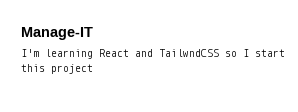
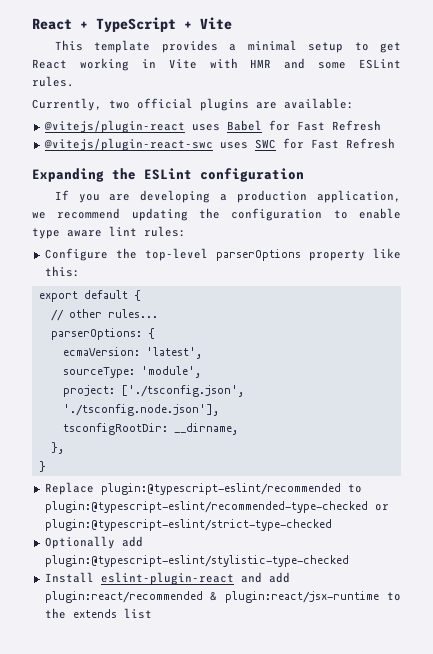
- Manage-IT
- I'm learning React and TailwndCSS so I start this project
+ React + TypeScript + Vite
+ This template provides a minimal setup to get React working in Vite with HMR and some ESLint rules.
+ Currently, two official plugins are available:
+ @vitejs/plugin-react uses Babel for Fast Refresh
+ @vitejs/plugin-react-swc uses SWC for Fast Refresh
+ Expanding the ESLint configuration
+ If you are developing a production application, we recommend updating the configuration to enable type aware lint rules:
+ Configure the top-level parserOptions property like this:
+ export default {
+ // other rules...
+ parserOptions: {
+ ecmaVersion: 'latest',
+ sourceType: 'module',
+ project: ['./tsconfig.json', './tsconfig.node.json'],
+ tsconfigRootDir: __dirname,
+ },
+ }
+ Replace plugin:@typescript-eslint/recommended to plugin:@typescript-eslint/recommended-type-checked or plugin:@typescript-eslint/strict-type-checked
+ Optionally add plugin:@typescript-eslint/stylistic-type-checked
+ Install eslint-plugin-react and add plugin:react/recommended & plugin:react/jsx-runtime to the extends list

